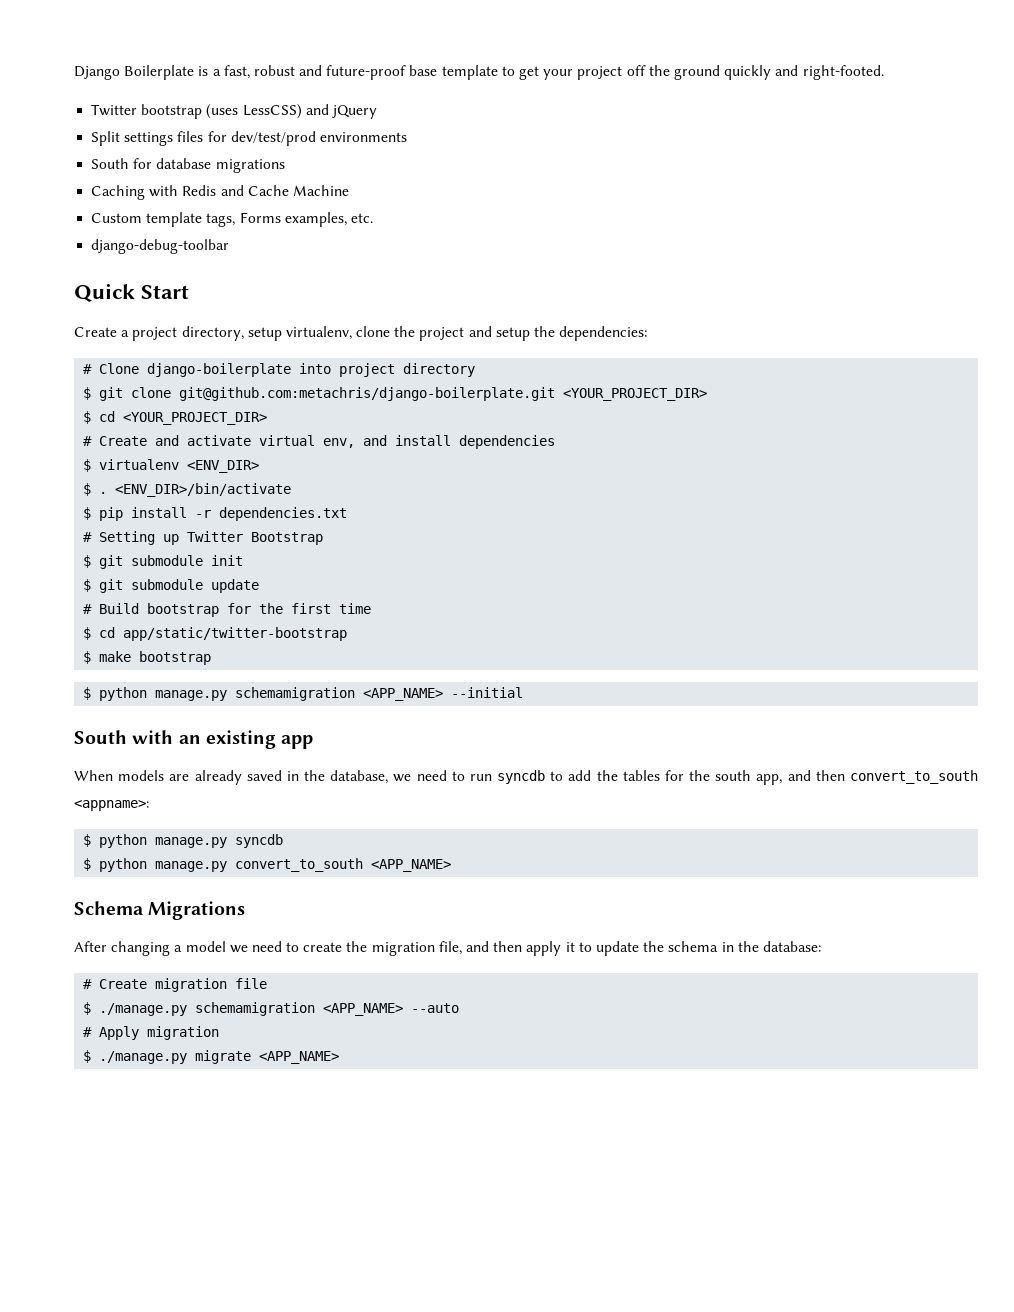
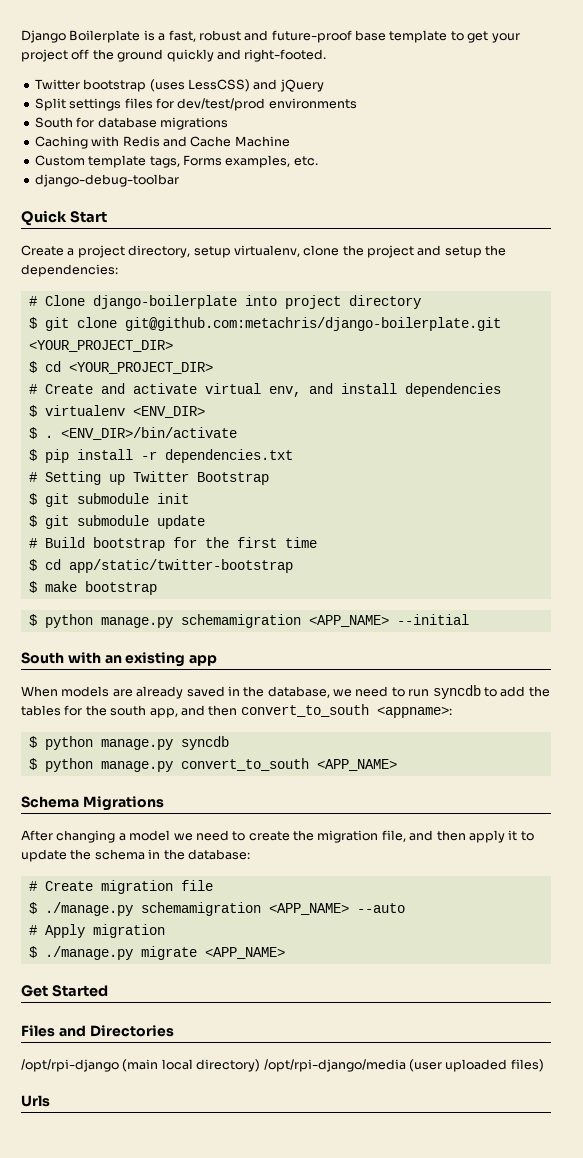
+ Get Started
+ Files and Directories
+ /opt/rpi-django (main local directory) /opt/rpi-django/media (user uploaded files)
+ Urls

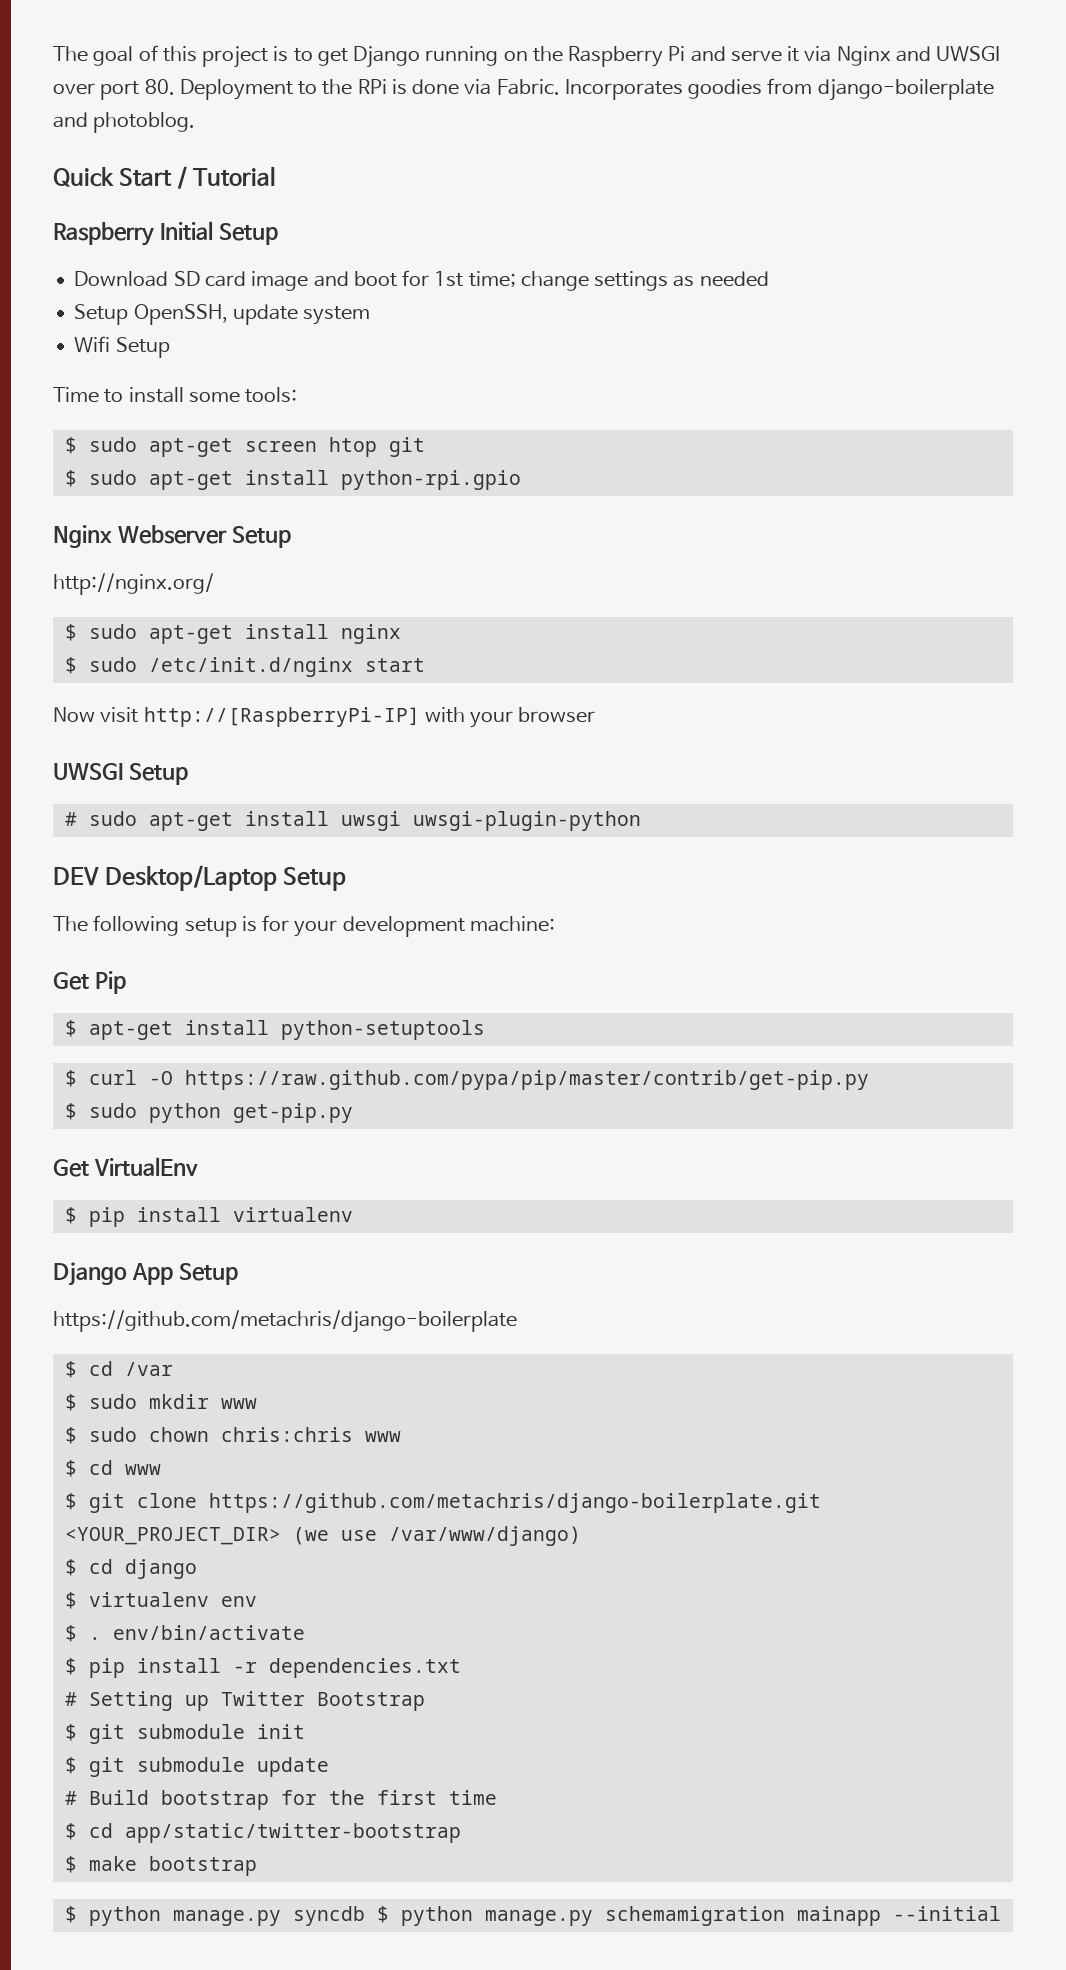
- Django Boilerplate is a fast, robust and future-proof base template to get your project off the ground quickly and right-footed.
- Twitter bootstrap (uses LessCSS) and jQuery
- Split settings files for dev/test/prod environments
- South for database migrations
- Caching with Redis and Cache Machine
- Custom template tags, Forms examples, etc.
- django-debug-toolbar
- Quick Start
- Create a project directory, setup virtualenv, clone the project and setup the dependencies:
- # Clone django-boilerplate into project directory
+ The goal of this project is to get Django running on the Raspberry Pi and serve it via Nginx and UWSGI over port 80. Deployment to the RPi is done via Fabric. Incorporates goodies from django-boilerplate and photoblog.
+ Quick Start / Tutorial
+ Raspberry Initial Setup
+ Download SD card image and boot for 1st time; change settings as needed
+ Setup OpenSSH, update system
+ Wifi Setup
+ Time to install some tools:
+ $ sudo apt-get screen htop git
+ $ sudo apt-get install python-rpi.gpio
+ Nginx Webserver Setup
+ http://nginx.org/
+ $ sudo apt-get install nginx
+ $ sudo /etc/init.d/nginx start
+ Now visit http://[RaspberryPi-IP] with your browser
+ UWSGI Setup
+ # sudo apt-get install uwsgi uwsgi-plugin-python
+ DEV Desktop/Laptop Setup
+ The following setup is for your development machine:
+ Get Pip
+ $ apt-get install python-setuptools
+ $ curl -O https://raw.github.com/pypa/pip/master/contrib/get-pip.py
+ $ sudo python get-pip.py
+ Get VirtualEnv
+ $ pip install virtualenv
+ Django App Setup
+ https://github.com/metachris/django-boilerplate
+ $ cd /var
+ $ sudo mkdir www
+ $ sudo chown chris:chris www
+ $ cd www
- $ git clone git@github.com:metachris/django-boilerplate.git <YOUR_PROJECT_DIR>
- $ cd <YOUR_PROJECT_DIR>
- # Create and activate virtual env, and install dependencies
+ $ git clone https://github.com/metachris/django-boilerplate.git <YOUR_PROJECT_DIR> (we use /var/www/django)
+ $ cd django
- $ virtualenv <ENV_DIR>
+ $ virtualenv env
- $ . <ENV_DIR>/bin/activate
+ $ . env/bin/activate
- $ python manage.py schemamigration <APP_NAME> --initial
- South with an existing app
- When models are already saved in the database, we need to run syncdb to add the tables for the south app, and then convert_to_south <appname>:
- $ python manage.py syncdb
- $ python manage.py convert_to_south <APP_NAME>
- Schema Migrations
- After changing a model we need to create the migration file, and then apply it to update the schema in the database:
- # Create migration file
- $ ./manage.py schemamigration <APP_NAME> --auto
- # Apply migration
- $ ./manage.py migrate <APP_NAME>
- Get Started
- Files and Directories
- /opt/rpi-django (main local directory) /opt/rpi-django/media (user uploaded files)
- Urls
+ $ python manage.py syncdb $ python manage.py schemamigration mainapp --initial

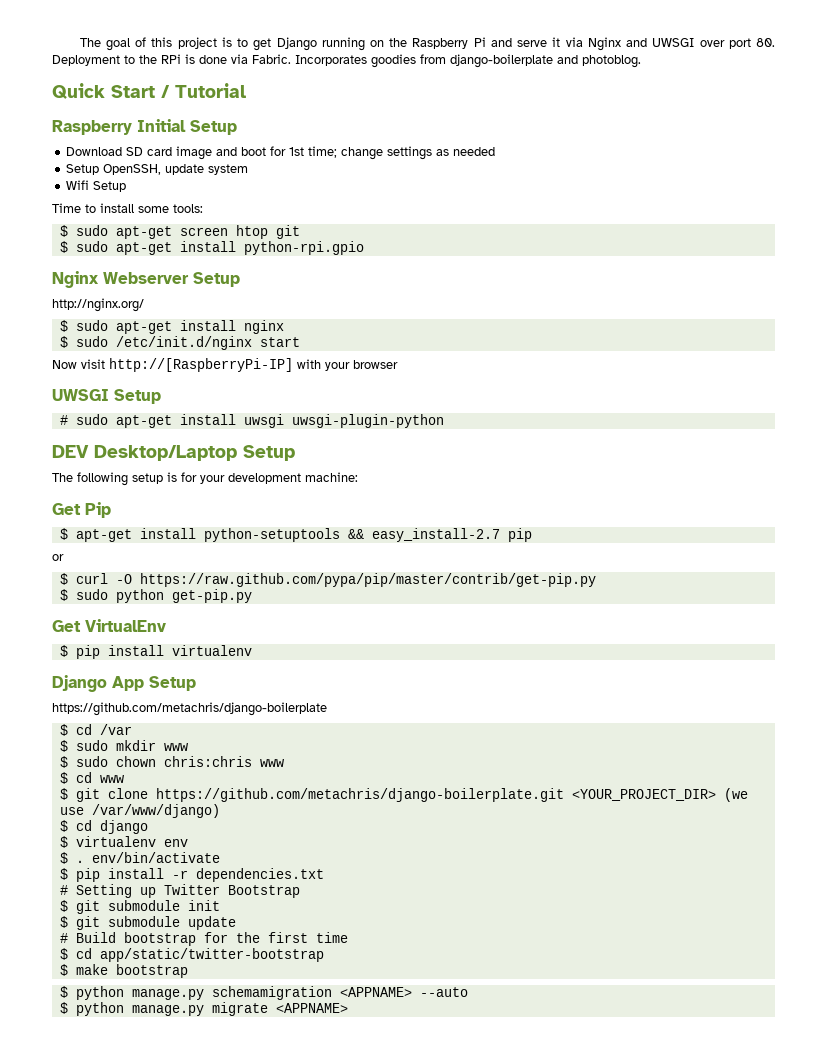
- $ apt-get install python-setuptools
+ $ apt-get install python-setuptools && easy_install-2.7 pip
+ or
- $ python manage.py syncdb $ python manage.py schemamigration mainapp --initial
+ $ python manage.py schemamigration <APPNAME> --auto
+ $ python manage.py migrate <APPNAME>

